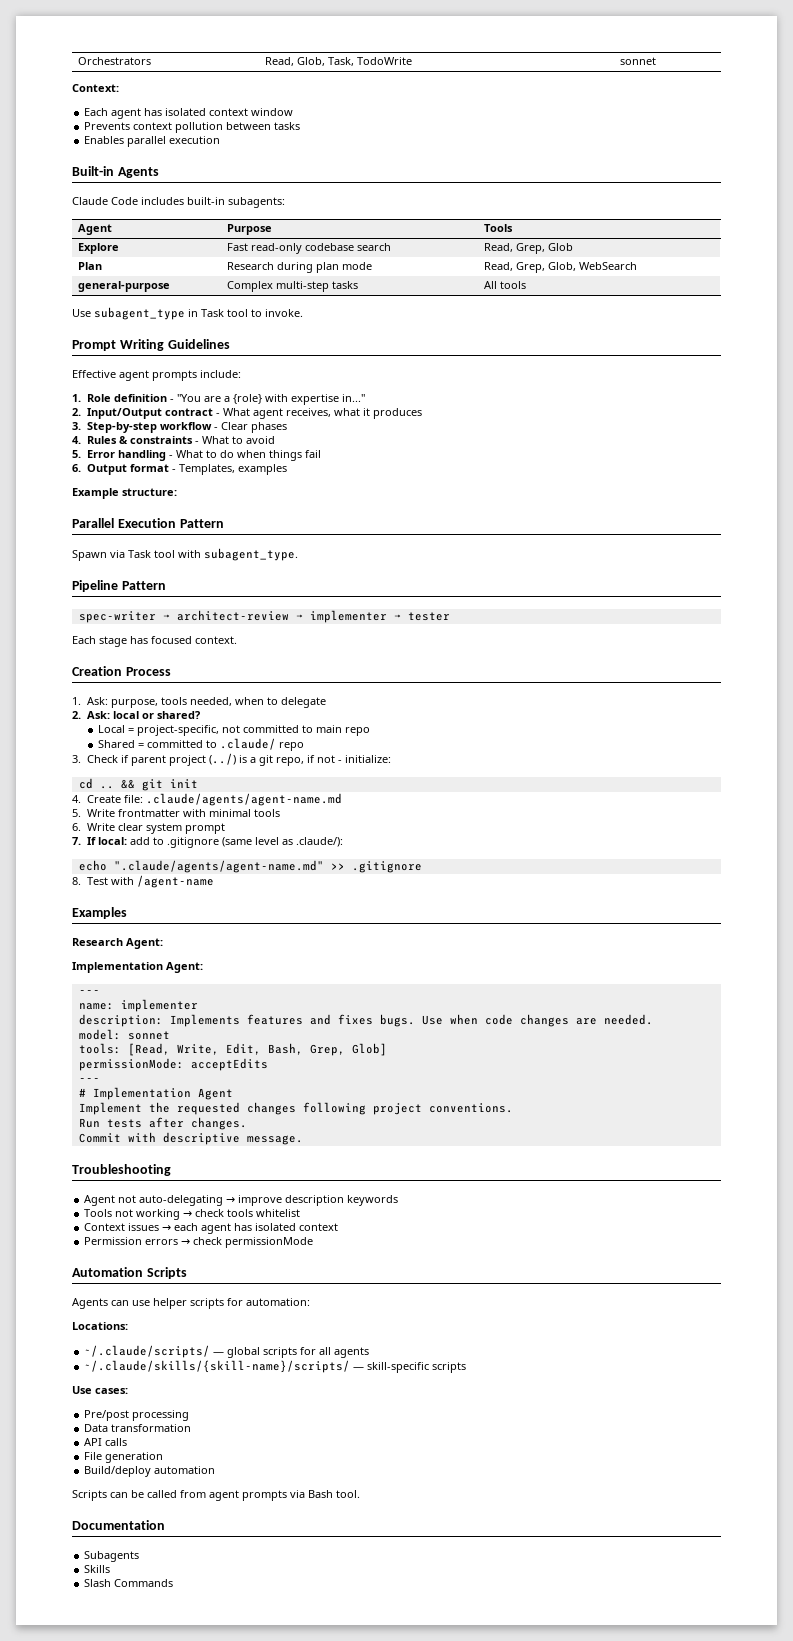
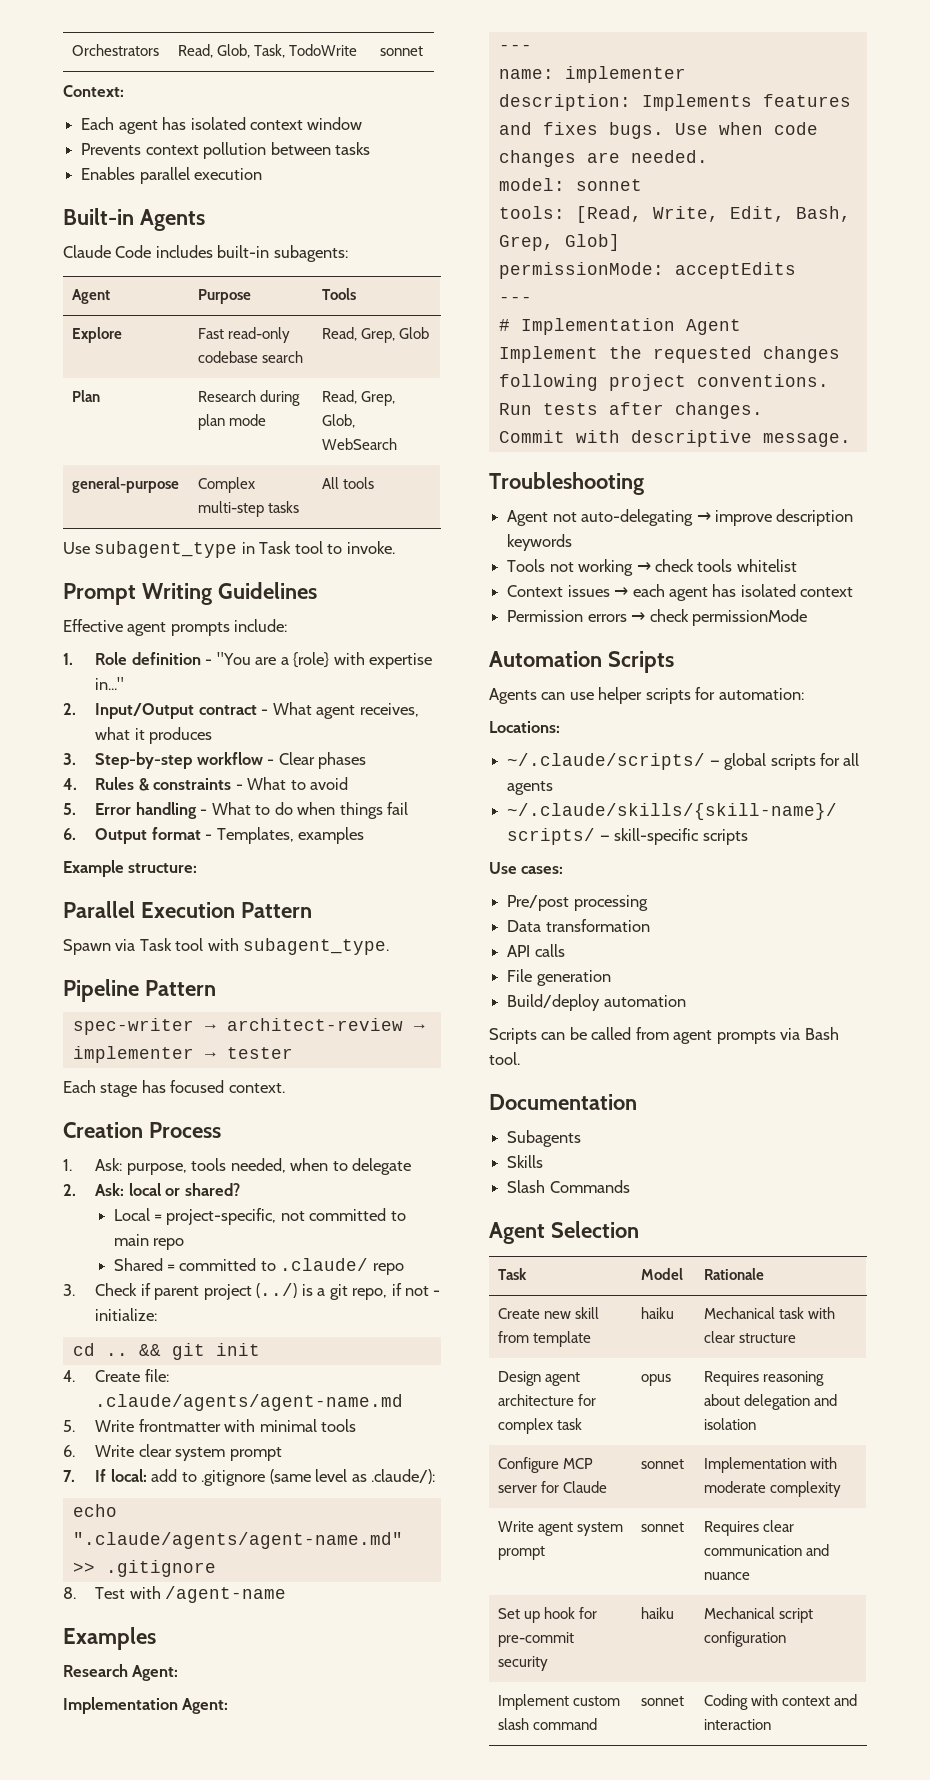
+ Agent Selection
+ Task | Model | Rationale
+ Create new skill from template | haiku | Mechanical task with clear structure
+ Design agent architecture for complex task | opus | Requires reasoning about delegation and isolation
+ Configure MCP server for Claude | sonnet | Implementation with moderate complexity
+ Write agent system prompt | sonnet | Requires clear communication and nuance
+ Set up hook for pre-commit security | haiku | Mechanical script configuration
+ Implement custom slash command | sonnet | Coding with context and interaction

